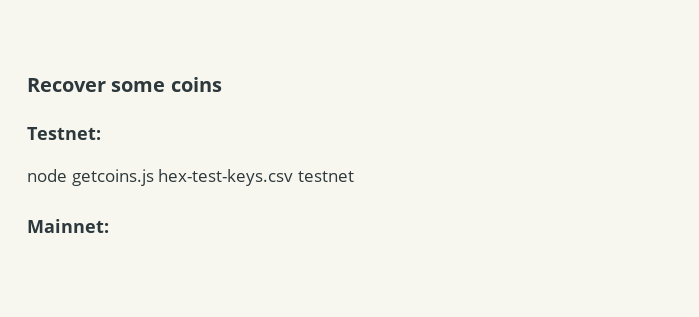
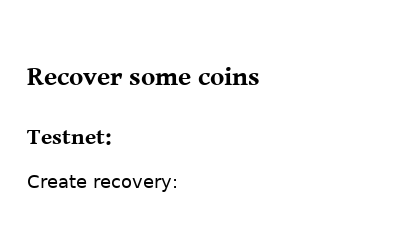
- node getcoins.js hex-test-keys.csv testnet
- Mainnet:
+ Create recovery:

